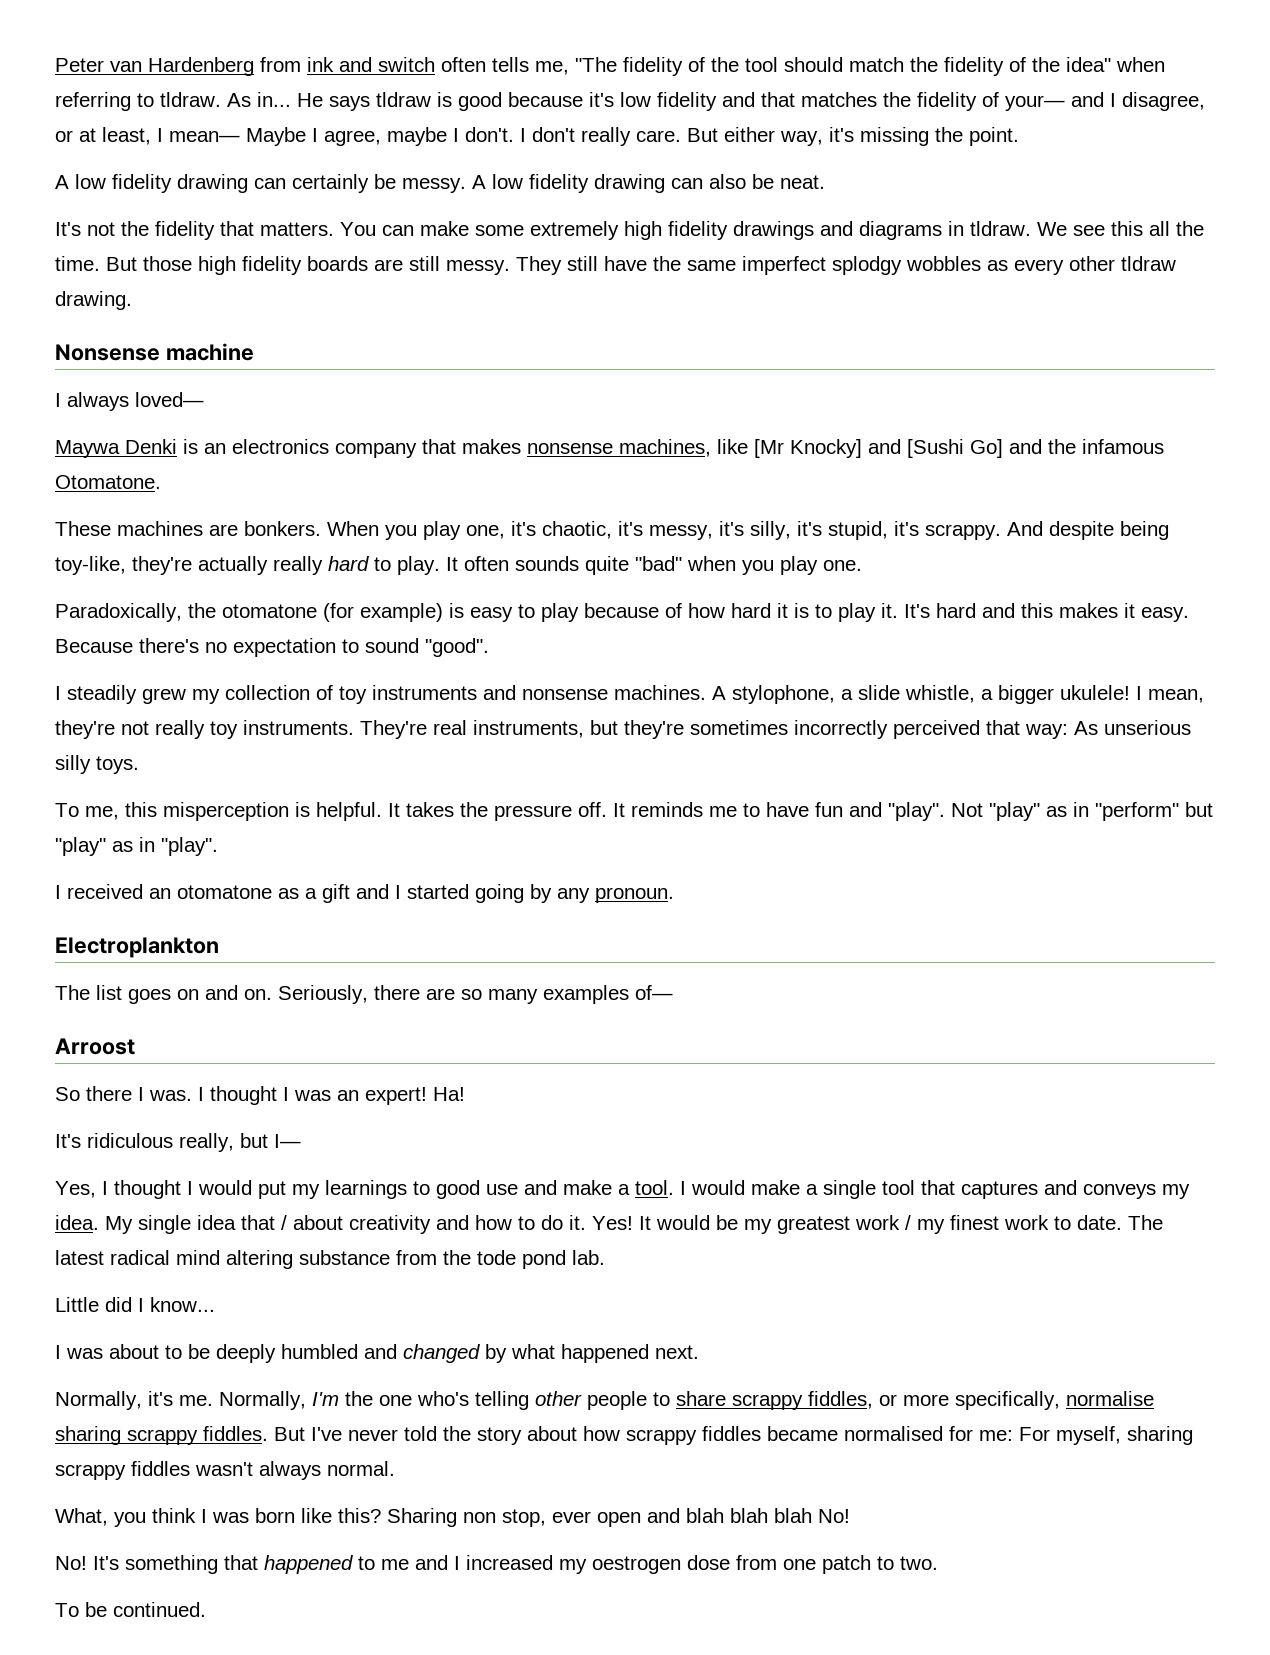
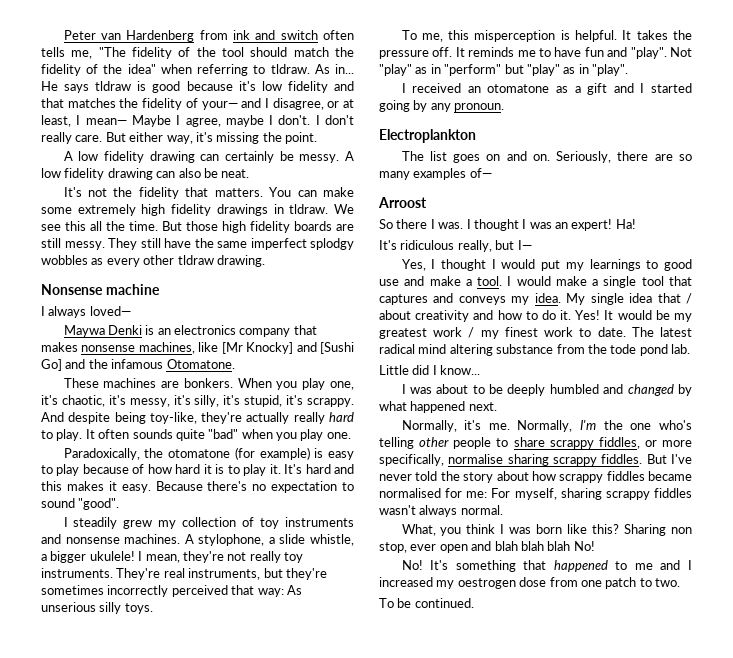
- You can make some extremely high fidelity drawings and diagrams in tldraw.
+ You can make some extremely high fidelity drawings in tldraw.

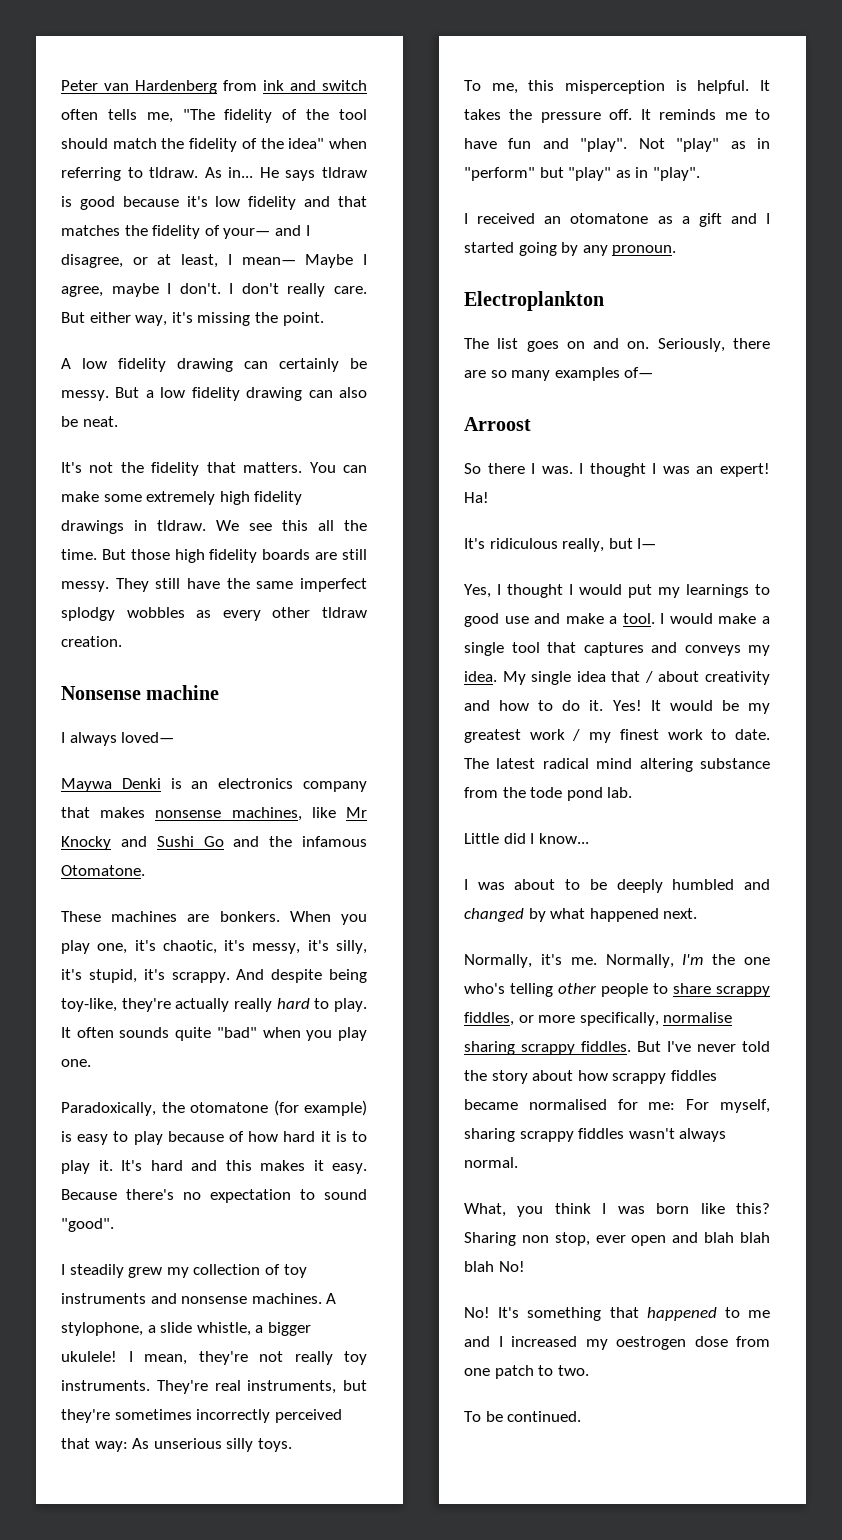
- A low fidelity drawing can also be neat.
+ But a low fidelity drawing can also be neat.
- They still have the same imperfect splodgy wobbles as every other tldraw drawing.
+ They still have the same imperfect splodgy wobbles as every other tldraw creation.
- Maywa Denki is an electronics company that makes nonsense machines, like [Mr Knocky] and [Sushi Go] and the infamous Otomatone.
+ Maywa Denki is an electronics company that makes nonsense machines, like Mr Knocky and Sushi Go and the infamous Otomatone.

